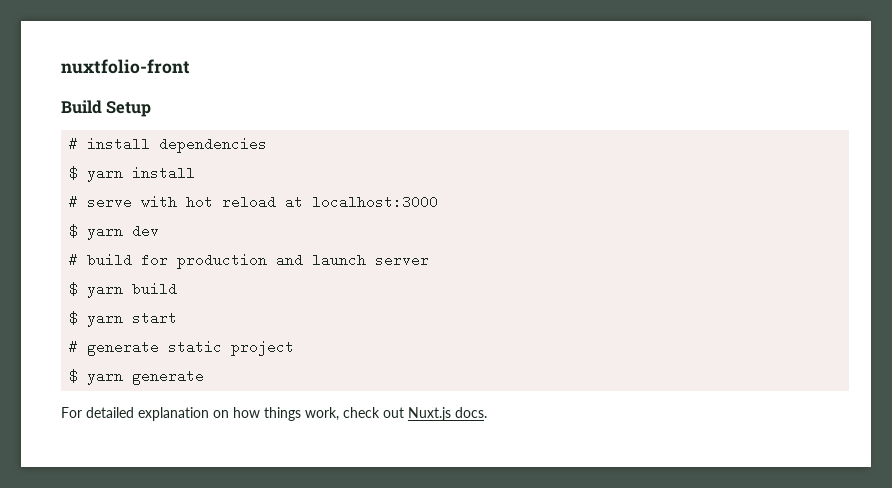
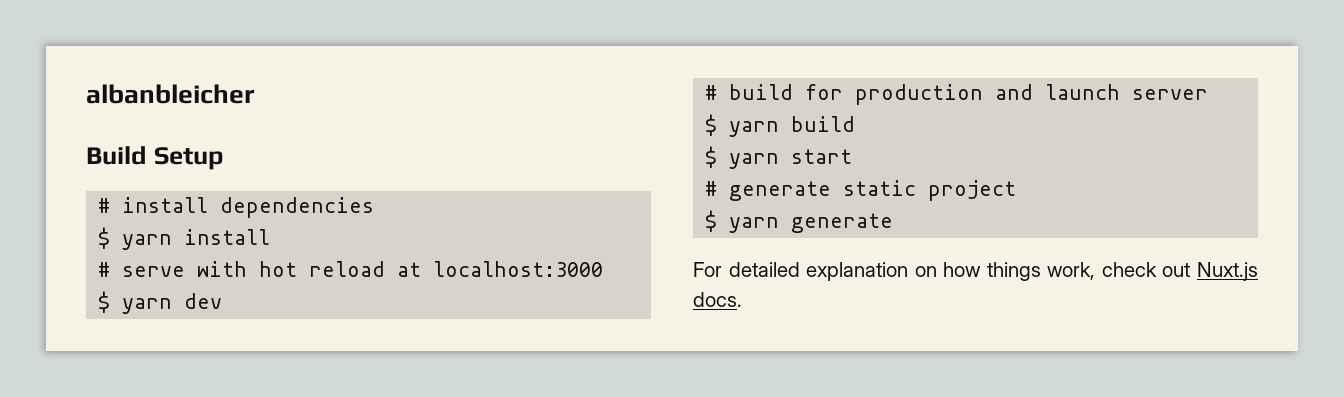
- nuxtfolio-front
+ albanbleicher

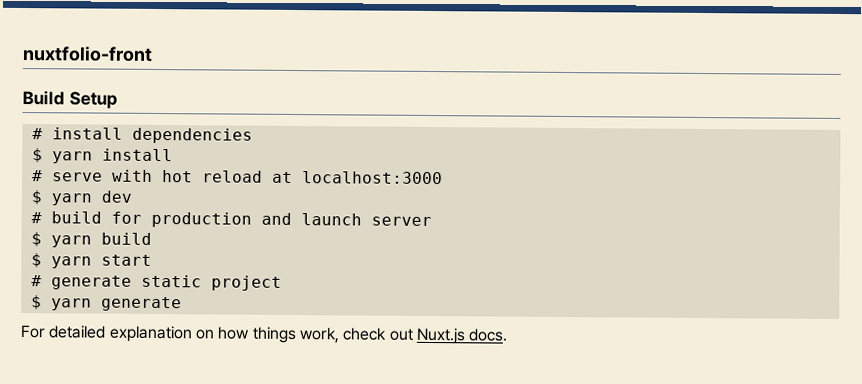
- albanbleicher
+ nuxtfolio-front

